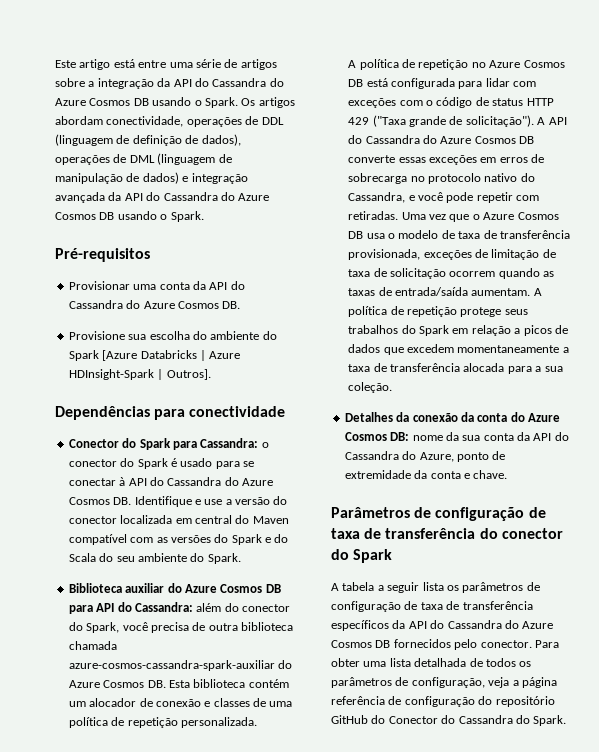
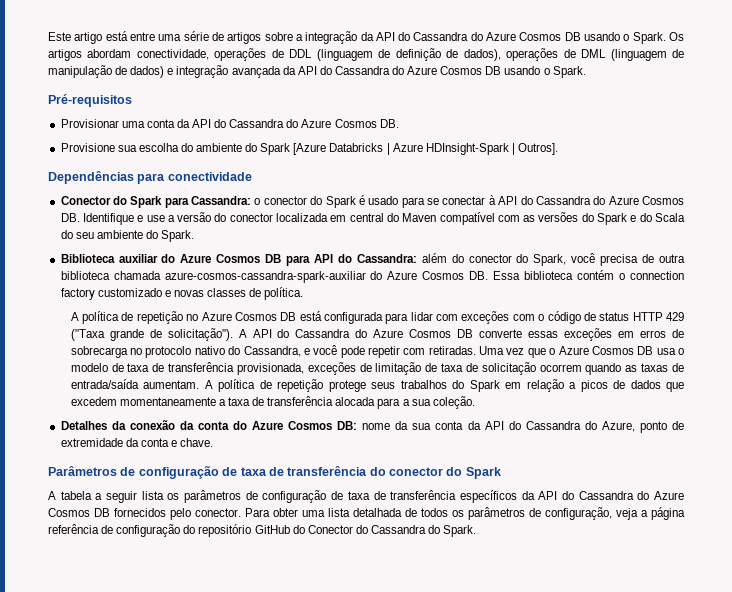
- Biblioteca auxiliar do Azure Cosmos DB para API do Cassandra: além do conector do Spark, você precisa de outra biblioteca chamada azure-cosmos-cassandra-spark-auxiliar do Azure Cosmos DB. Esta biblioteca contém um alocador de conexão e classes de uma política de repetição personalizada.
+ Biblioteca auxiliar do Azure Cosmos DB para API do Cassandra: além do conector do Spark, você precisa de outra biblioteca chamada azure-cosmos-cassandra-spark-auxiliar do Azure Cosmos DB. Essa biblioteca contém o connection factory customizado e novas classes de política.

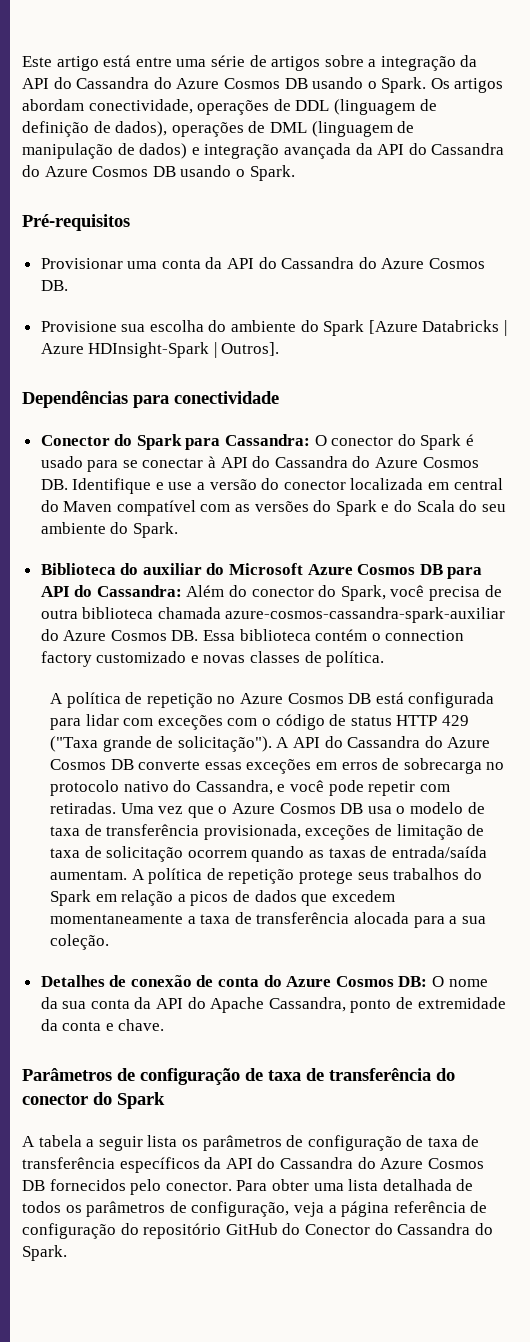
- Conector do Spark para Cassandra: o conector do Spark é usado para se conectar à API do Cassandra do Azure Cosmos DB. Identifique e use a versão do conector localizada em central do Maven compatível com as versões do Spark e do Scala do seu ambiente do Spark.
+ Conector do Spark para Cassandra: O conector do Spark é usado para se conectar à API do Cassandra do Azure Cosmos DB. Identifique e use a versão do conector localizada em central do Maven compatível com as versões do Spark e do Scala do seu ambiente do Spark.
- Biblioteca auxiliar do Azure Cosmos DB para API do Cassandra: além do conector do Spark, você precisa de outra biblioteca chamada azure-cosmos-cassandra-spark-auxiliar do Azure Cosmos DB. Essa biblioteca contém o connection factory customizado e novas classes de política.
+ Biblioteca do auxiliar do Microsoft Azure Cosmos DB para API do Cassandra: Além do conector do Spark, você precisa de outra biblioteca chamada azure-cosmos-cassandra-spark-auxiliar do Azure Cosmos DB. Essa biblioteca contém o connection factory customizado e novas classes de política.
- Detalhes da conexão da conta do Azure Cosmos DB: nome da sua conta da API do Cassandra do Azure, ponto de extremidade da conta e chave.
+ Detalhes de conexão de conta do Azure Cosmos DB: O nome da sua conta da API do Apache Cassandra, ponto de extremidade da conta e chave.

